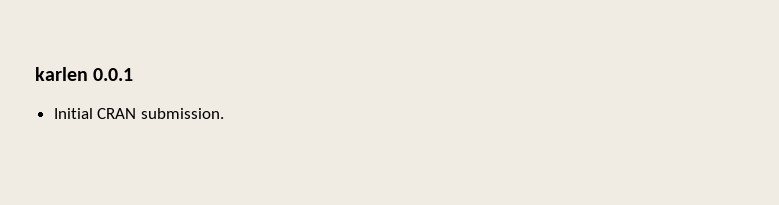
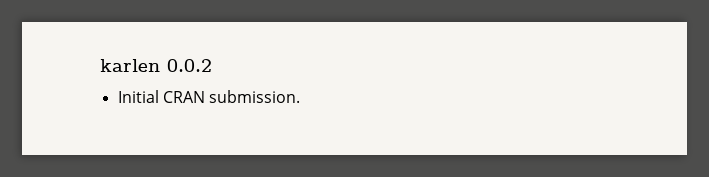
- karlen 0.0.1
+ karlen 0.0.2

